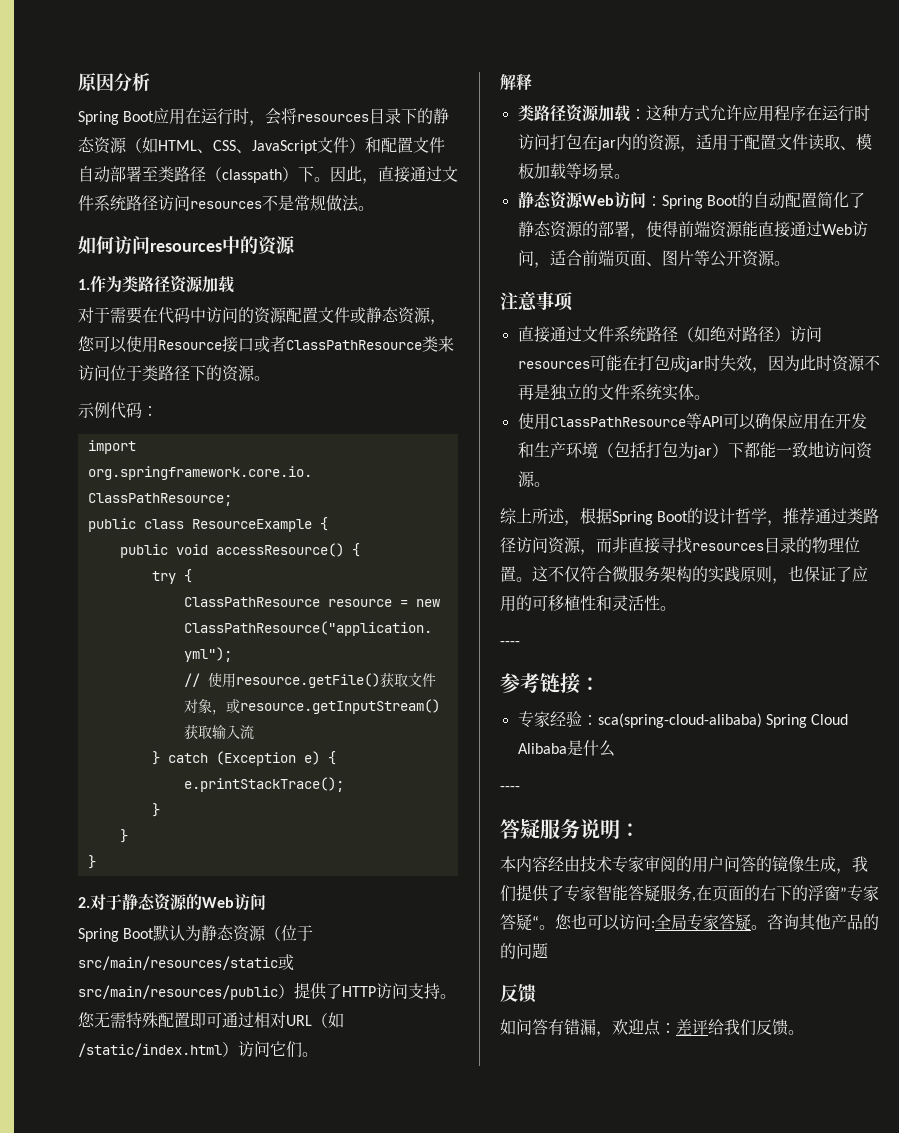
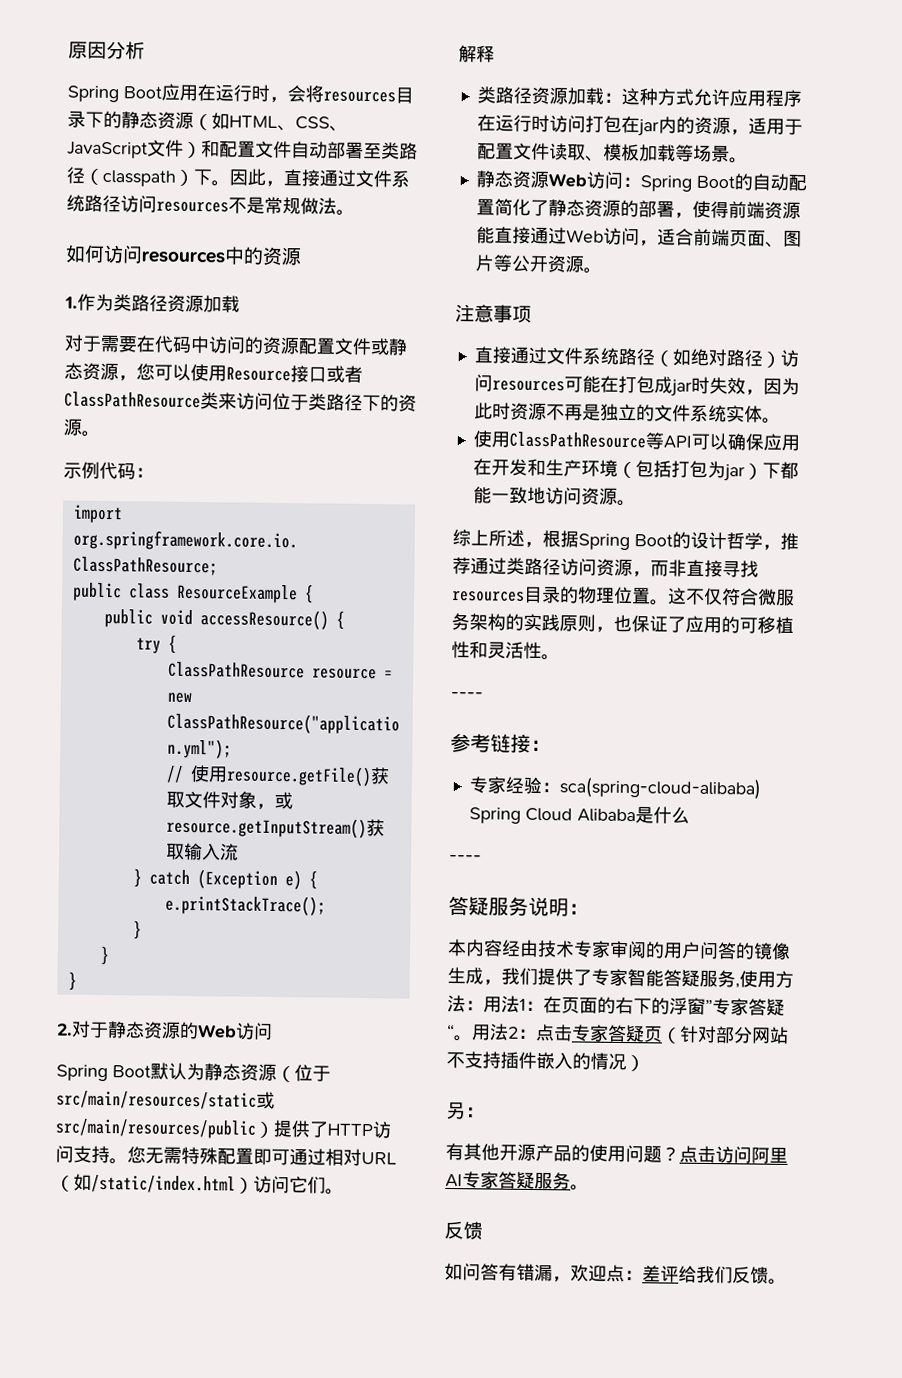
- 本内容经由技术专家审阅的用户问答的镜像生成，我们提供了专家智能答疑服务,在页面的右下的浮窗”专家答疑“。
+ 本内容经由技术专家审阅的用户问答的镜像生成，我们提供了专家智能答疑服务,使用方法：用法1：在页面的右下的浮窗”专家答疑“。
- 您也可以访问:全局专家答疑。咨询其他产品的的问题
+ 用法2：点击专家答疑页（针对部分网站不支持插件嵌入的情况）
+ 另：
+ 有其他开源产品的使用问题？点击访问阿里AI专家答疑服务。

